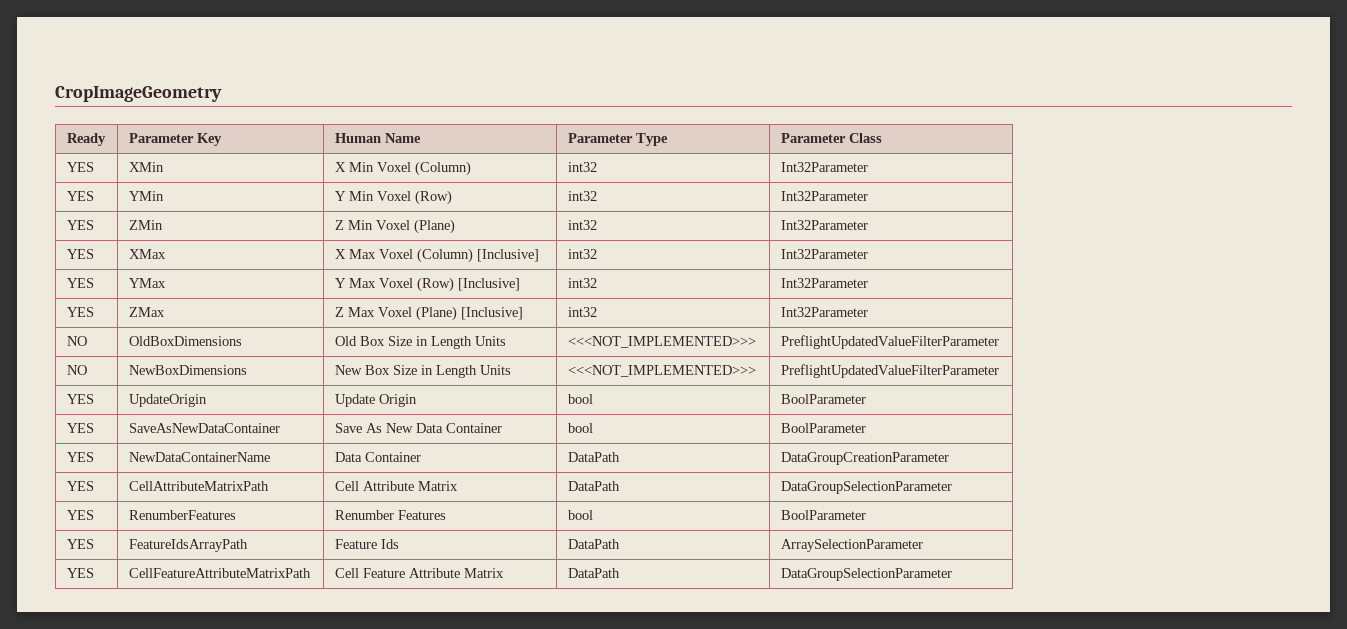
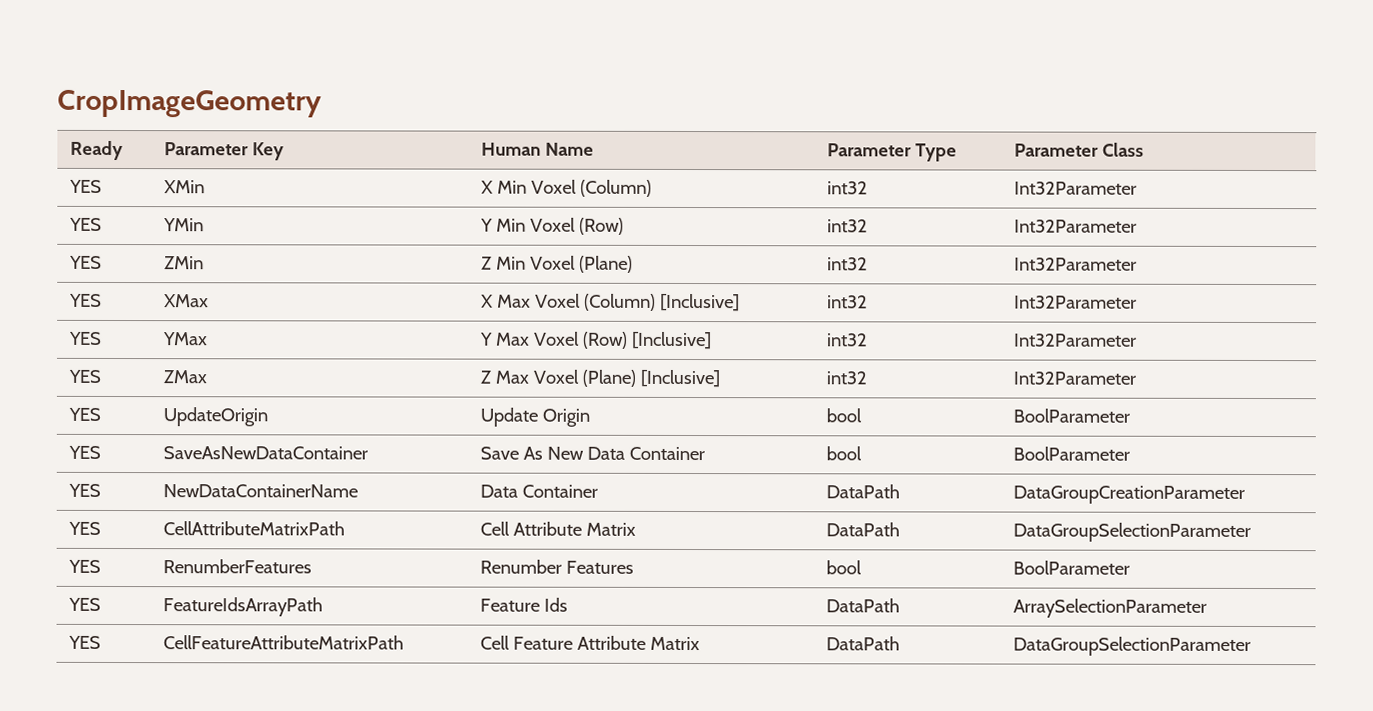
- NO | OldBoxDimensions | Old Box Size in Length Units | <<<NOT_IMPLEMENTED>>> | PreflightUpdatedValueFilterParameter
- NO | NewBoxDimensions | New Box Size in Length Units | <<<NOT_IMPLEMENTED>>> | PreflightUpdatedValueFilterParameter

